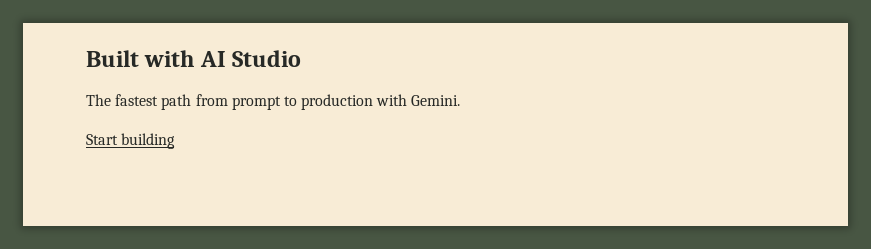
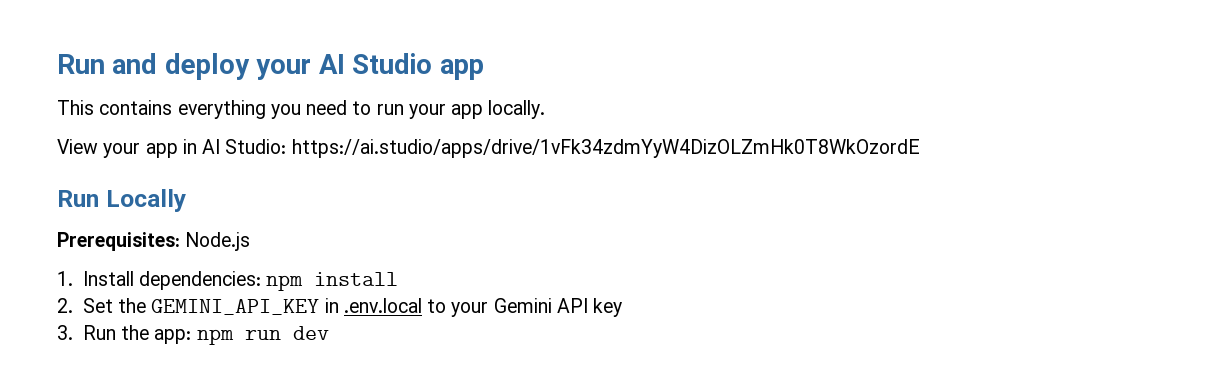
- Built with AI Studio
- The fastest path from prompt to production with Gemini.
- Start building
+ Run and deploy your AI Studio app
+ This contains everything you need to run your app locally.
+ View your app in AI Studio: https://ai.studio/apps/drive/1vFk34zdmYyW4DizOLZmHk0T8WkOzordE
+ Run Locally
+ Prerequisites: Node.js
+ 1. Install dependencies: npm install
+ 2. Set the GEMINI_API_KEY in .env.local to your Gemini API key
+ 3. Run the app: npm run dev

